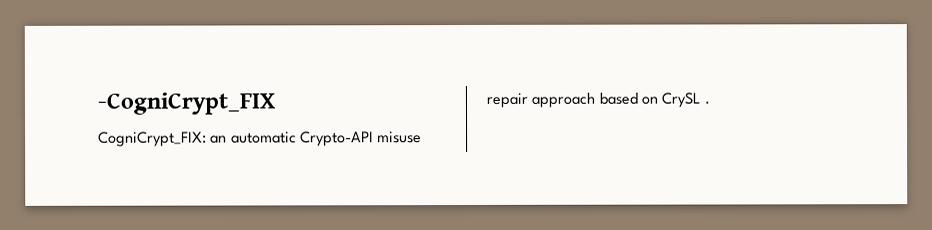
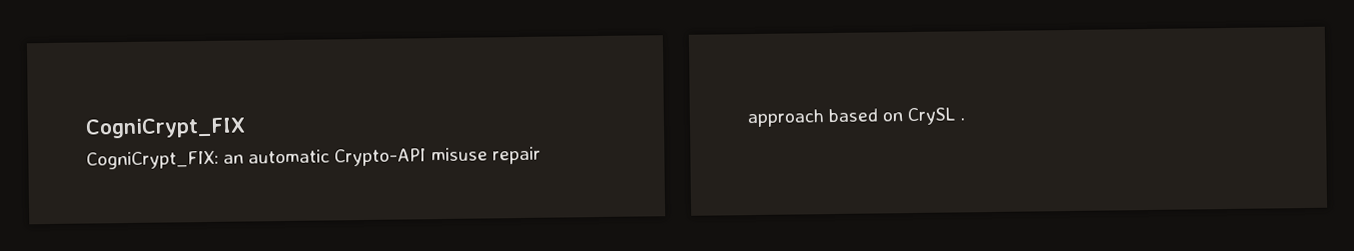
- -CogniCrypt_FIX
+ CogniCrypt_FIX

